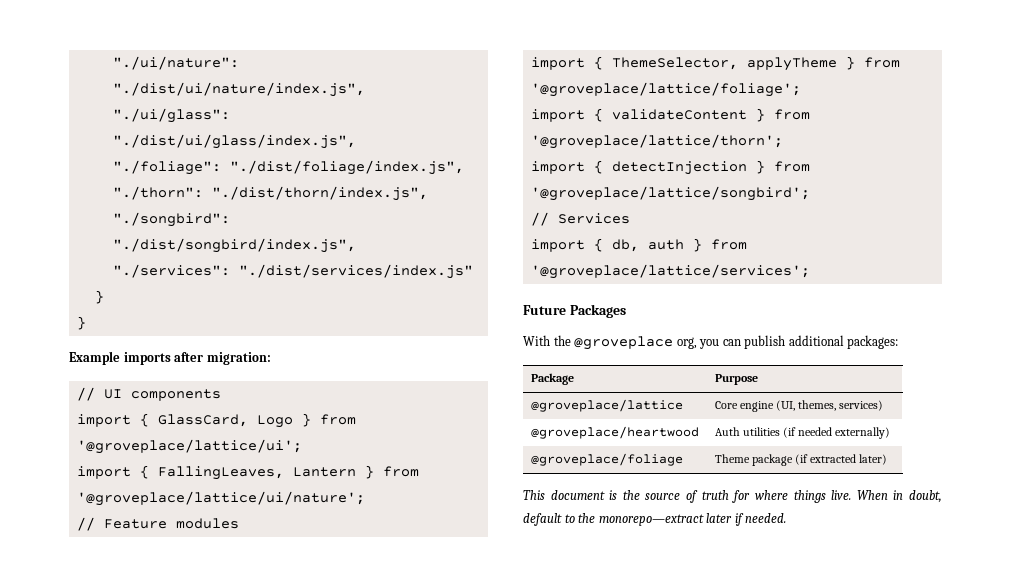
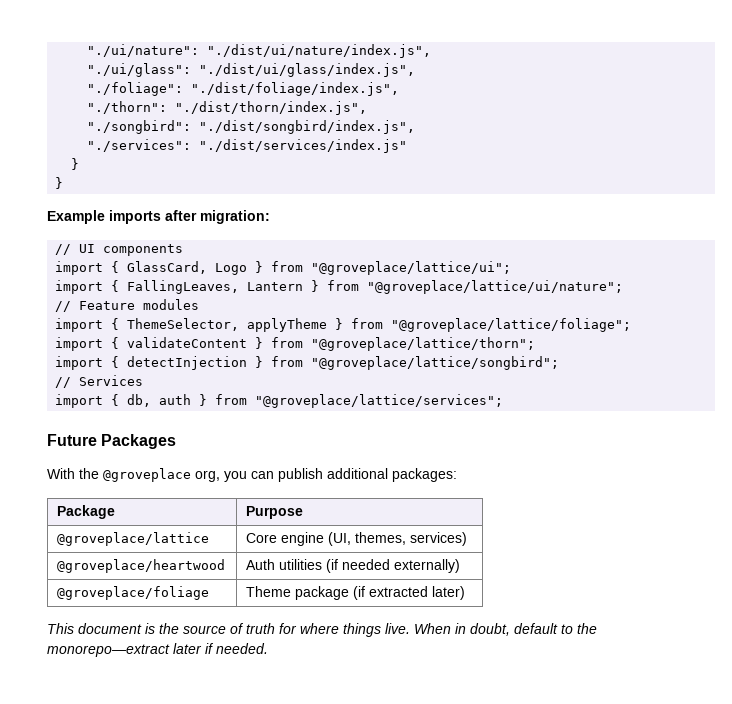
- import { GlassCard, Logo } from '@groveplace/lattice/ui';
+ import { GlassCard, Logo } from "@groveplace/lattice/ui";
- import { FallingLeaves, Lantern } from '@groveplace/lattice/ui/nature';
+ import { FallingLeaves, Lantern } from "@groveplace/lattice/ui/nature";
- import { ThemeSelector, applyTheme } from '@groveplace/lattice/foliage';
+ import { ThemeSelector, applyTheme } from "@groveplace/lattice/foliage";
- import { validateContent } from '@groveplace/lattice/thorn';
+ import { validateContent } from "@groveplace/lattice/thorn";
- import { detectInjection } from '@groveplace/lattice/songbird';
+ import { detectInjection } from "@groveplace/lattice/songbird";
- import { db, auth } from '@groveplace/lattice/services';
+ import { db, auth } from "@groveplace/lattice/services";

